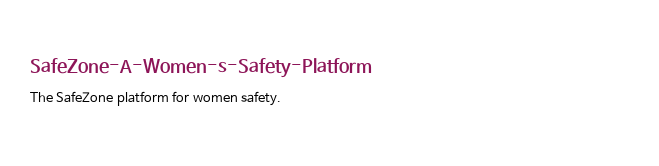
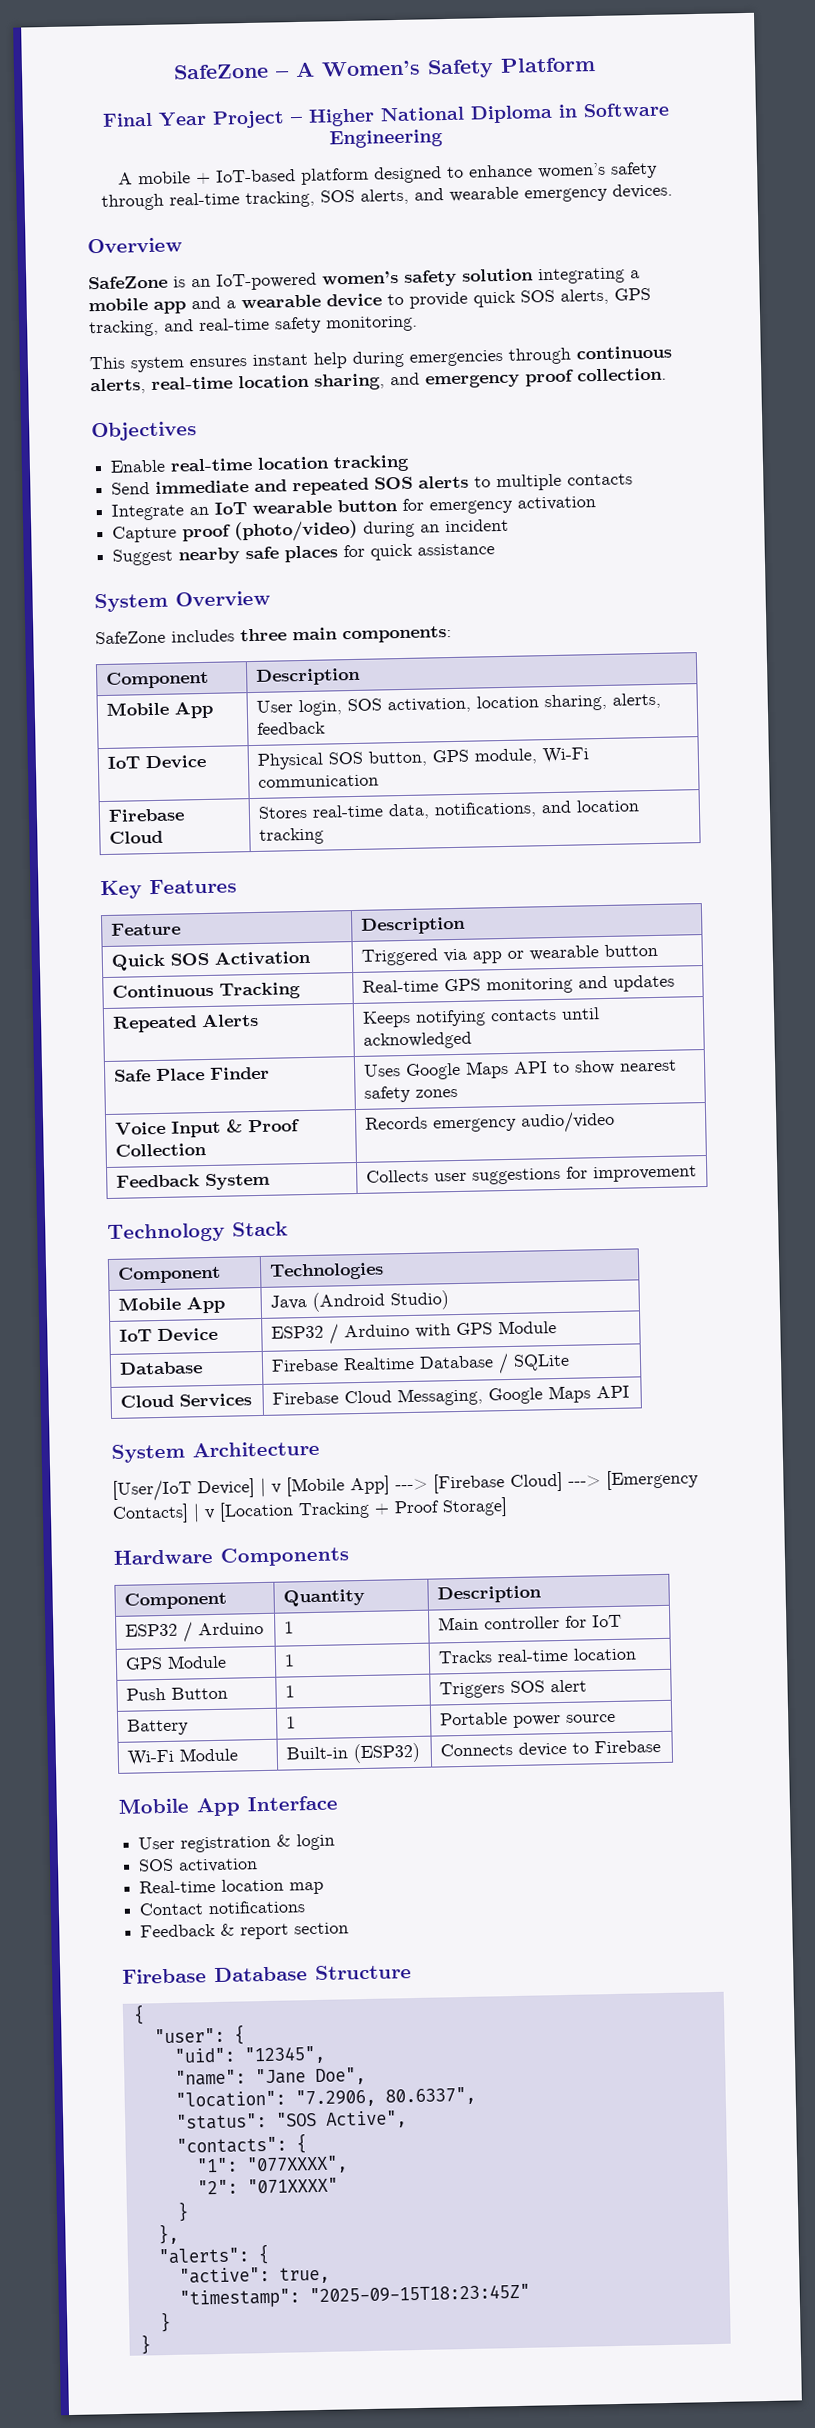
- SafeZone-A-Women-s-Safety-Platform
- The SafeZone platform for women safety.
+ SafeZone – A Women’s Safety Platform
+ Final Year Project – Higher National Diploma in Software Engineering
+ A mobile + IoT-based platform designed to enhance women’s safety through real-time tracking, SOS alerts, and wearable emergency devices.
+ Overview
+ SafeZone is an IoT-powered women’s safety solution integrating a mobile app and a wearable device to provide quick SOS alerts, GPS tracking, and real-time safety monitoring.
+ This system ensures instant help during emergencies through continuous alerts, real-time location sharing, and emergency proof collection.
+ Objectives
+ Enable real-time location tracking
+ Send immediate and repeated SOS alerts to multiple contacts
+ Integrate an IoT wearable button for emergency activation
+ Capture proof (photo/video) during an incident
+ Suggest nearby safe places for quick assistance
+ System Overview
+ SafeZone includes three main components:
+ Component | Description
+ Mobile App | User login, SOS activation, location sharing, alerts, feedback
+ IoT Device | Physical SOS button, GPS module, Wi-Fi communication
+ Firebase Cloud | Stores real-time data, notifications, and location tracking
+ Key Features
+ Feature | Description
+ Quick SOS Activation | Triggered via app or wearable button
+ Continuous Tracking | Real-time GPS monitoring and updates
+ Repeated Alerts | Keeps notifying contacts until acknowledged
+ Safe Place Finder | Uses Google Maps API to show nearest safety zones
+ Voice Input & Proof Collection | Records emergency audio/video
+ Feedback System | Collects user suggestions for improvement
+ Technology Stack
+ Component | Technologies
+ Mobile App | Java (Android Studio)
+ IoT Device | ESP32 / Arduino with GPS Module
+ Database | Firebase Realtime Database / SQLite
+ Cloud Services | Firebase Cloud Messaging, Google Maps API
+ System Architecture
+ [User/IoT Device] | v [Mobile App] ---> [Firebase Cloud] ---> [Emergency Contacts] | v [Location Tracking + Proof Storage]
+ Hardware Components
+ Component | Quantity | Description
+ ESP32 / Arduino | 1 | Main controller for IoT
+ GPS Module | 1 | Tracks real-time location
+ Push Button | 1 | Triggers SOS alert
+ Battery | 1 | Portable power source
+ Wi-Fi Module | Built-in (ESP32) | Connects device to Firebase
+ Mobile App Interface
+ User registration & login
+ SOS activation
+ Real-time location map
+ Contact notifications
+ Feedback & report section
+ Firebase Database Structure
+ {
+ "user": {
+ "uid": "12345",
+ "name": "Jane Doe",
+ "location": "7.2906, 80.6337",
+ "status": "SOS Active",
+ "contacts": {
+ "1": "077XXXX",
+ "2": "071XXXX"
+ }
+ },
+ "alerts": {
+ "active": true,
+ "timestamp": "2025-09-15T18:23:45Z"
+ }
+ }

